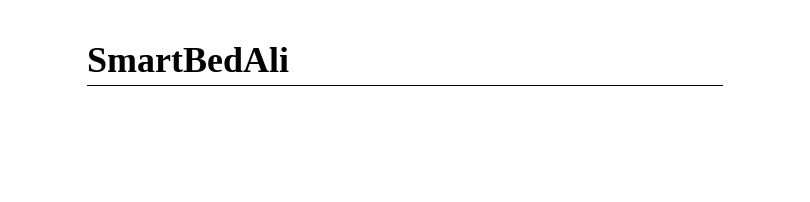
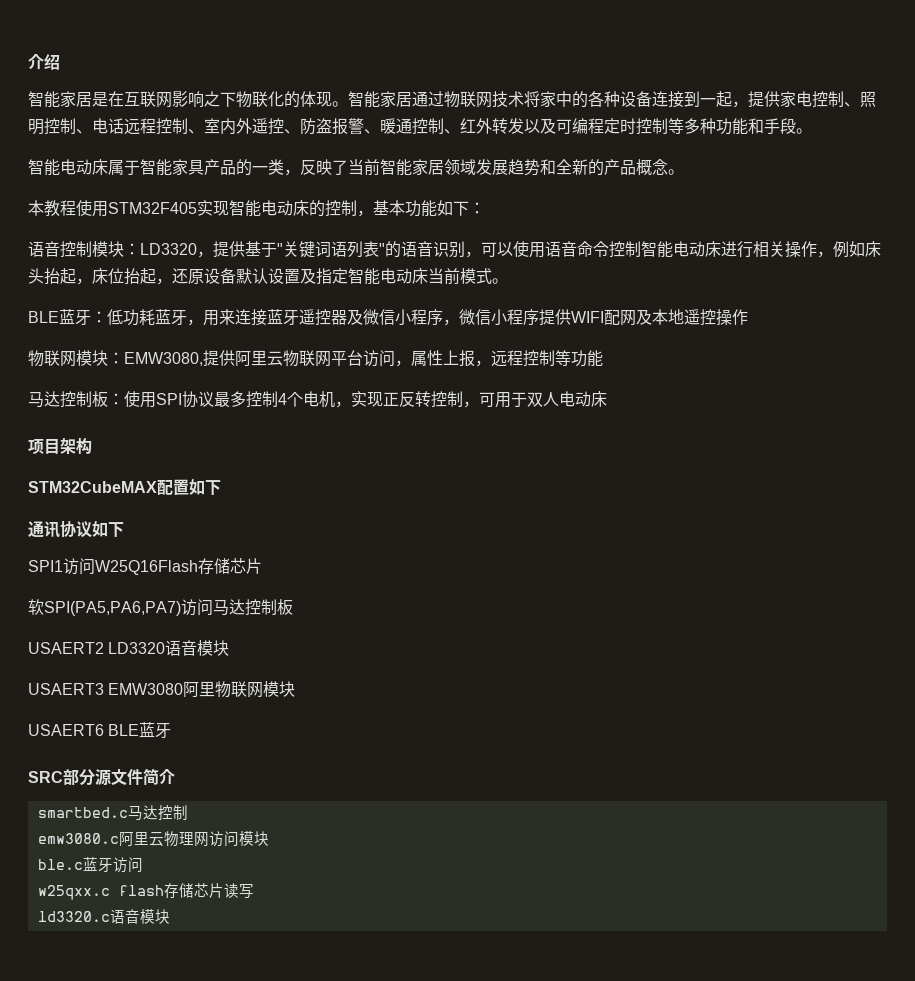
- SmartBedAli
+ 介绍
+ 智能家居是在互联网影响之下物联化的体现。智能家居通过物联网技术将家中的各种设备连接到一起，提供家电控制、照明控制、电话远程控制、室内外遥控、防盗报警、暖通控制、红外转发以及可编程定时控制等多种功能和手段。
+ 智能电动床属于智能家具产品的一类，反映了当前智能家居领域发展趋势和全新的产品概念。
+ 本教程使用STM32F405实现智能电动床的控制，基本功能如下：
+ 语音控制模块：LD3320，提供基于"关键词语列表"的语音识别，可以使用语音命令控制智能电动床进行相关操作，例如床头抬起，床位抬起，还原设备默认设置及指定智能电动床当前模式。
+ BLE蓝牙：低功耗蓝牙，用来连接蓝牙遥控器及微信小程序，微信小程序提供WIFI配网及本地遥控操作
+ 物联网模块：EMW3080,提供阿里云物联网平台访问，属性上报，远程控制等功能
+ 马达控制板：使用SPI协议最多控制4个电机，实现正反转控制，可用于双人电动床
+ 项目架构
+ STM32CubeMAX配置如下
+ 通讯协议如下
+ SPI1访问W25Q16Flash存储芯片
+ 软SPI(PA5,PA6,PA7)访问马达控制板
+ USAERT2 LD3320语音模块
+ USAERT3 EMW3080阿里物联网模块
+ USAERT6 BLE蓝牙
+ SRC部分源文件简介
+ smartbed.c马达控制
+ emw3080.c阿里云物理网访问模块
+ ble.c蓝牙访问
+ w25qxx.c flash存储芯片读写
+ ld3320.c语音模块

